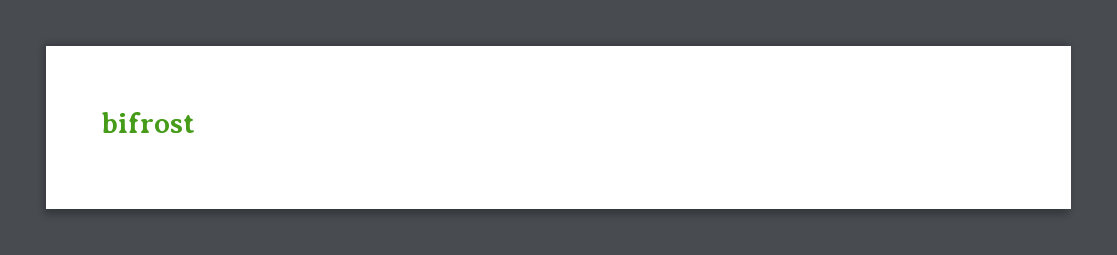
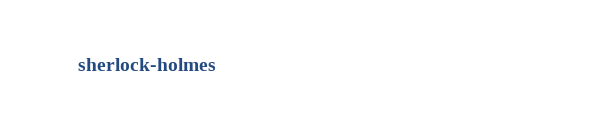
- bifrost
+ sherlock-holmes

